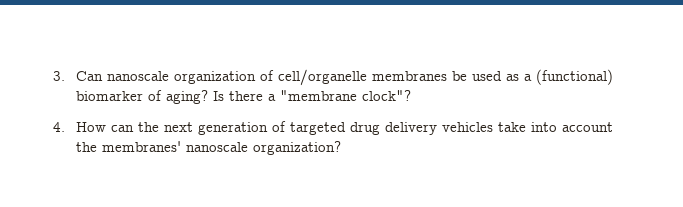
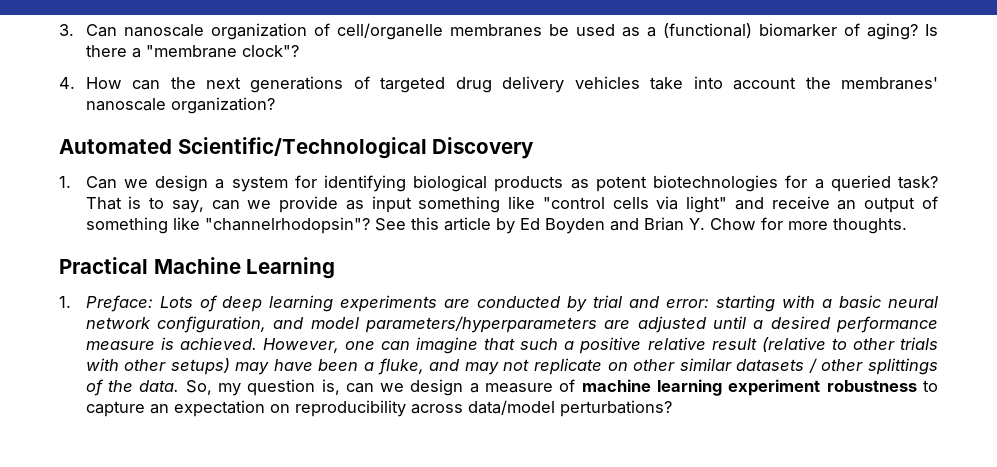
- 4. How can the next generation of targeted drug delivery vehicles take into account the membranes' nanoscale organization?
+ 4. How can the next generations of targeted drug delivery vehicles take into account the membranes' nanoscale organization?
+ Automated Scientific/Technological Discovery
+ 1. Can we design a system for identifying biological products as potent biotechnologies for a queried task? That is to say, can we provide as input something like "control cells via light" and receive an output of something like "channelrhodopsin"? See this article by Ed Boyden and Brian Y. Chow for more thoughts.
+ Practical Machine Learning
+ 1. Preface: Lots of deep learning experiments are conducted by trial and error: starting with a basic neural network configuration, and model parameters/hyperparameters are adjusted until a desired performance measure is achieved. However, one can imagine that such a positive relative result (relative to other trials with other setups) may have been a fluke, and may not replicate on other similar datasets / other splittings of the data. So, my question is, can we design a measure of machine learning experiment robustness to capture an expectation on reproducibility across data/model perturbations?

